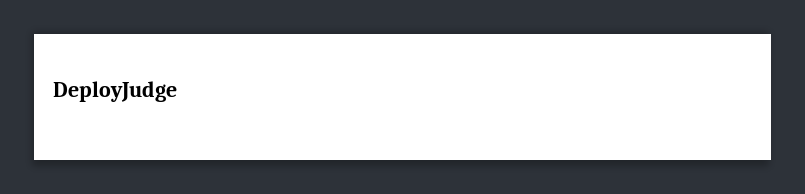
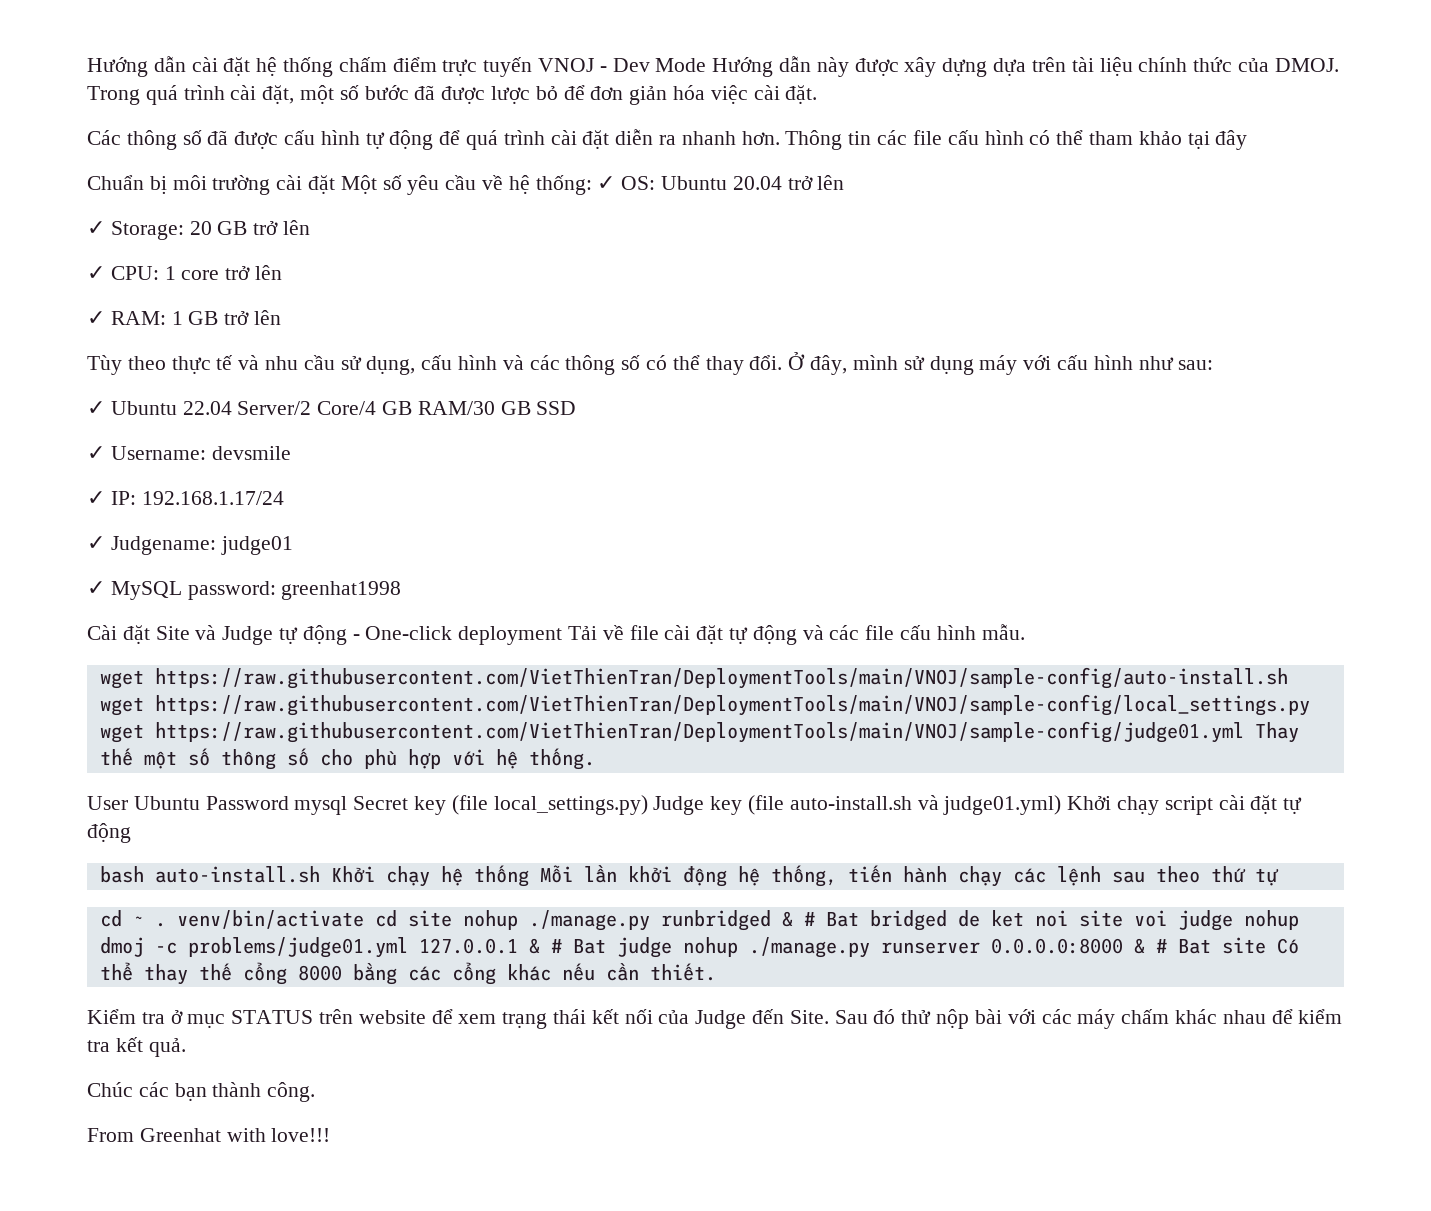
- DeployJudge
+ Hướng dẫn cài đặt hệ thống chấm điểm trực tuyến VNOJ - Dev Mode Hướng dẫn này được xây dựng dựa trên tài liệu chính thức của DMOJ. Trong quá trình cài đặt, một số bước đã được lược bỏ để đơn giản hóa việc cài đặt.
+ Các thông số đã được cấu hình tự động để quá trình cài đặt diễn ra nhanh hơn. Thông tin các file cấu hình có thể tham khảo tại đây
+ Chuẩn bị môi trường cài đặt Một số yêu cầu về hệ thống: ✓ OS: Ubuntu 20.04 trở lên
+ ✓ Storage: 20 GB trở lên
+ ✓ CPU: 1 core trở lên
+ ✓ RAM: 1 GB trở lên
+ Tùy theo thực tế và nhu cầu sử dụng, cấu hình và các thông số có thể thay đổi. Ở đây, mình sử dụng máy với cấu hình như sau:
+ ✓ Ubuntu 22.04 Server/2 Core/4 GB RAM/30 GB SSD
+ ✓ Username: devsmile
+ ✓ IP: 192.168.1.17/24
+ ✓ Judgename: judge01
+ ✓ MySQL password: greenhat1998
+ Cài đặt Site và Judge tự động - One-click deployment Tải về file cài đặt tự động và các file cấu hình mẫu.
+ wget https://raw.githubusercontent.com/VietThienTran/DeploymentTools/main/VNOJ/sample-config/auto-install.sh wget https://raw.githubusercontent.com/VietThienTran/DeploymentTools/main/VNOJ/sample-config/local_settings.py wget https://raw.githubusercontent.com/VietThienTran/DeploymentTools/main/VNOJ/sample-config/judge01.yml Thay thế một số thông số cho phù hợp với hệ thống.
+ User Ubuntu Password mysql Secret key (file local_settings.py) Judge key (file auto-install.sh và judge01.yml) Khởi chạy script cài đặt tự động
+ bash auto-install.sh Khởi chạy hệ thống Mỗi lần khởi động hệ thống, tiến hành chạy các lệnh sau theo thứ tự
+ cd ~ . venv/bin/activate cd site nohup ./manage.py runbridged & # Bat bridged de ket noi site voi judge nohup dmoj -c problems/judge01.yml 127.0.0.1 & # Bat judge nohup ./manage.py runserver 0.0.0.0:8000 & # Bat site Có thể thay thế cổng 8000 bằng các cổng khác nếu cần thiết.
+ Kiểm tra ở mục STATUS trên website để xem trạng thái kết nối của Judge đến Site. Sau đó thử nộp bài với các máy chấm khác nhau để kiểm tra kết quả.
+ Chúc các bạn thành công.
+ From Greenhat with love!!!

